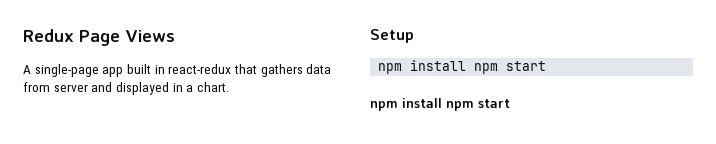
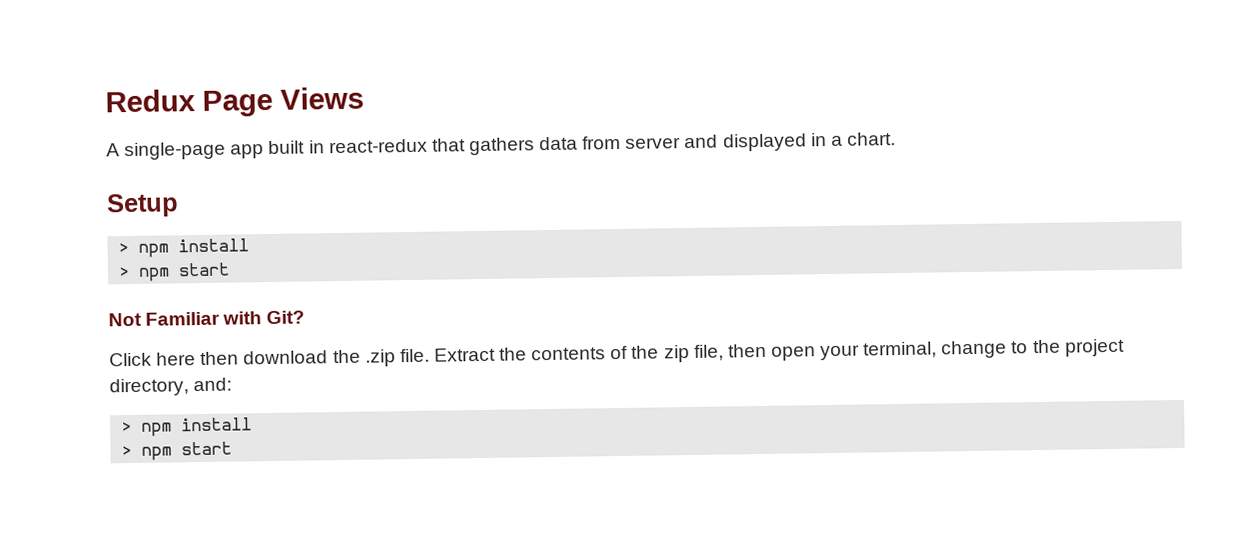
  Setup
- npm install npm start
- npm install npm start
+ > npm install
+ > npm start
+ Not Familiar with Git?
+ Click here then download the .zip file. Extract the contents of the zip file, then open your terminal, change to the project directory, and:
+ > npm install
+ > npm start

